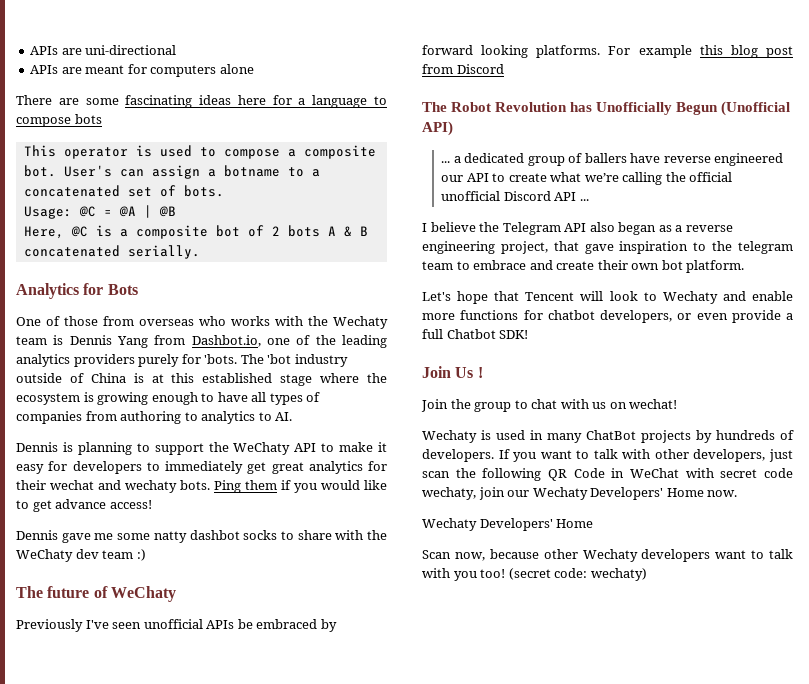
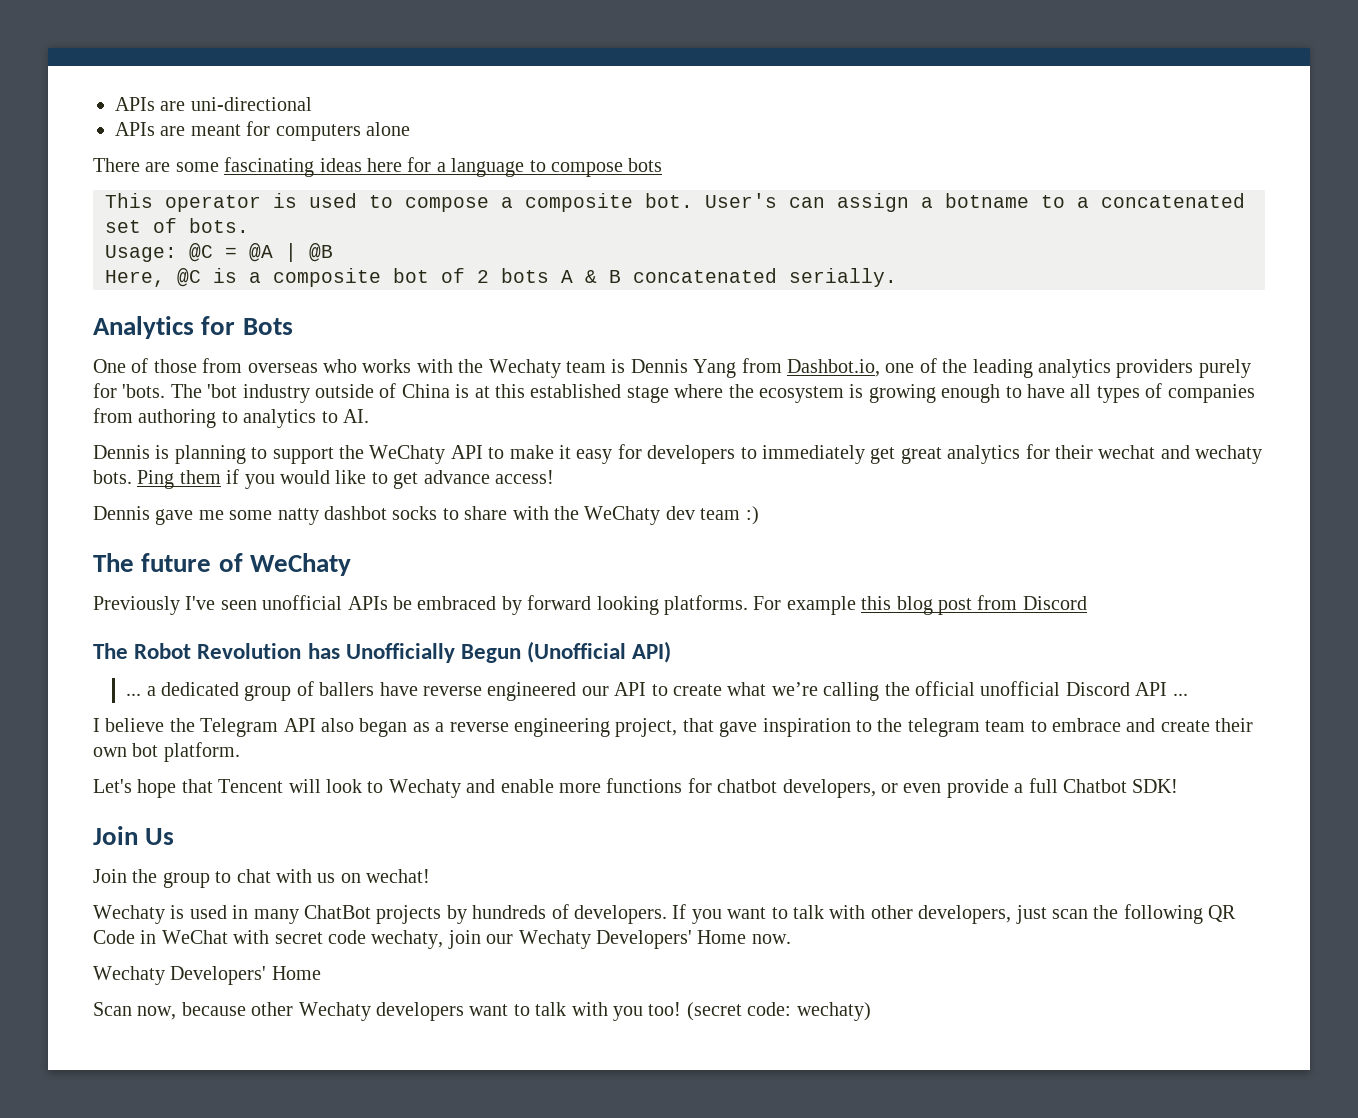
- Join Us !
+ Join Us

